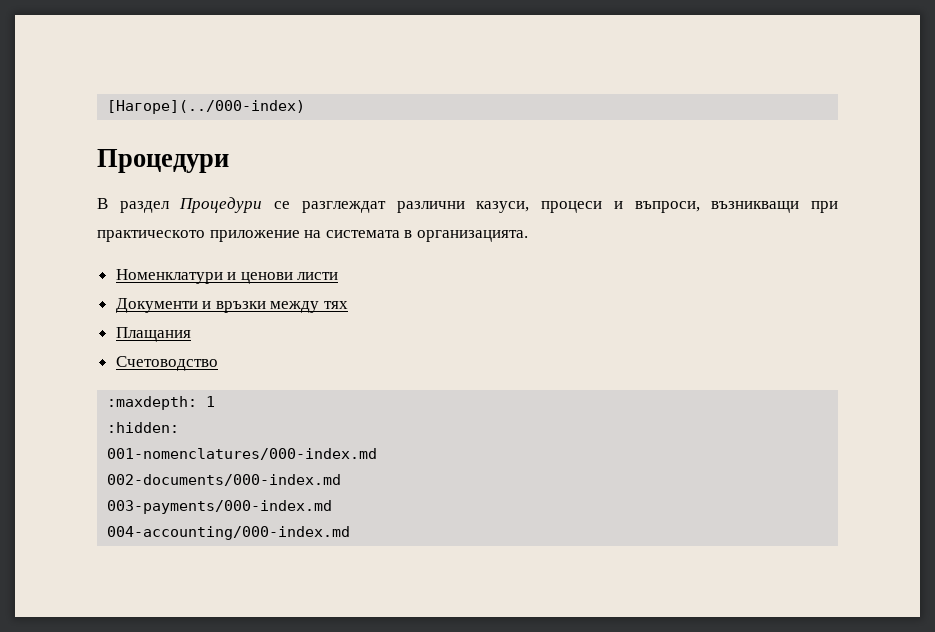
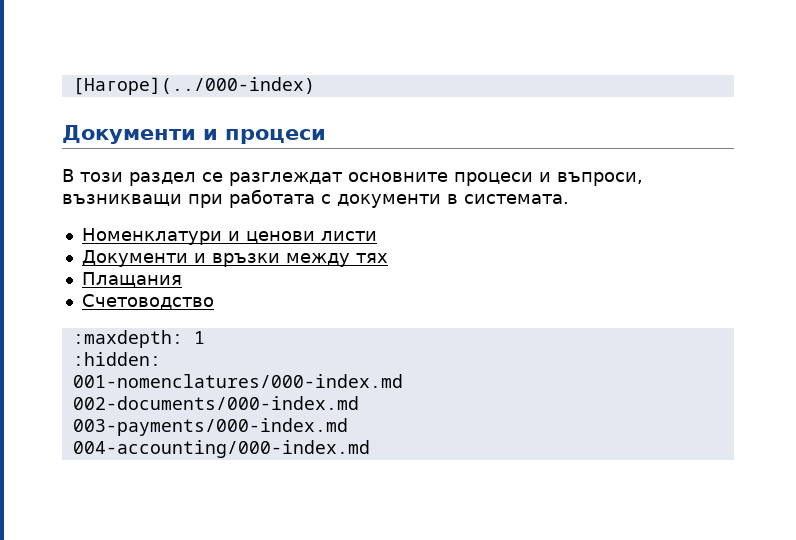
  [Нагоре](../000-index)
- Процедури
- В раздел Процедури се разглеждат различни казуси, процеси и въпроси, възникващи при практическото приложение на системата в организацията.
+ Документи и процеси
+ В този раздел се разглеждат основните процеси и въпроси, възникващи при работата с документи в системата.

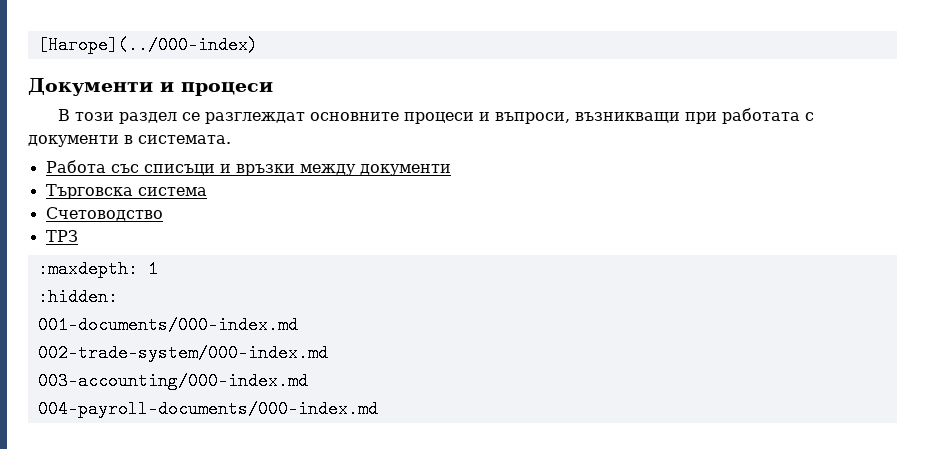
- Номенклатури и ценови листи
- Документи и връзки между тях
- Плащания
+ Работа със списъци и връзки между документи
+ Търговска система
+ ТРЗ
- 001-nomenclatures/000-index.md
- 002-documents/000-index.md
- 003-payments/000-index.md
- 004-accounting/000-index.md
+ 001-documents/000-index.md
+ 002-trade-system/000-index.md
+ 003-accounting/000-index.md
+ 004-payroll-documents/000-index.md

